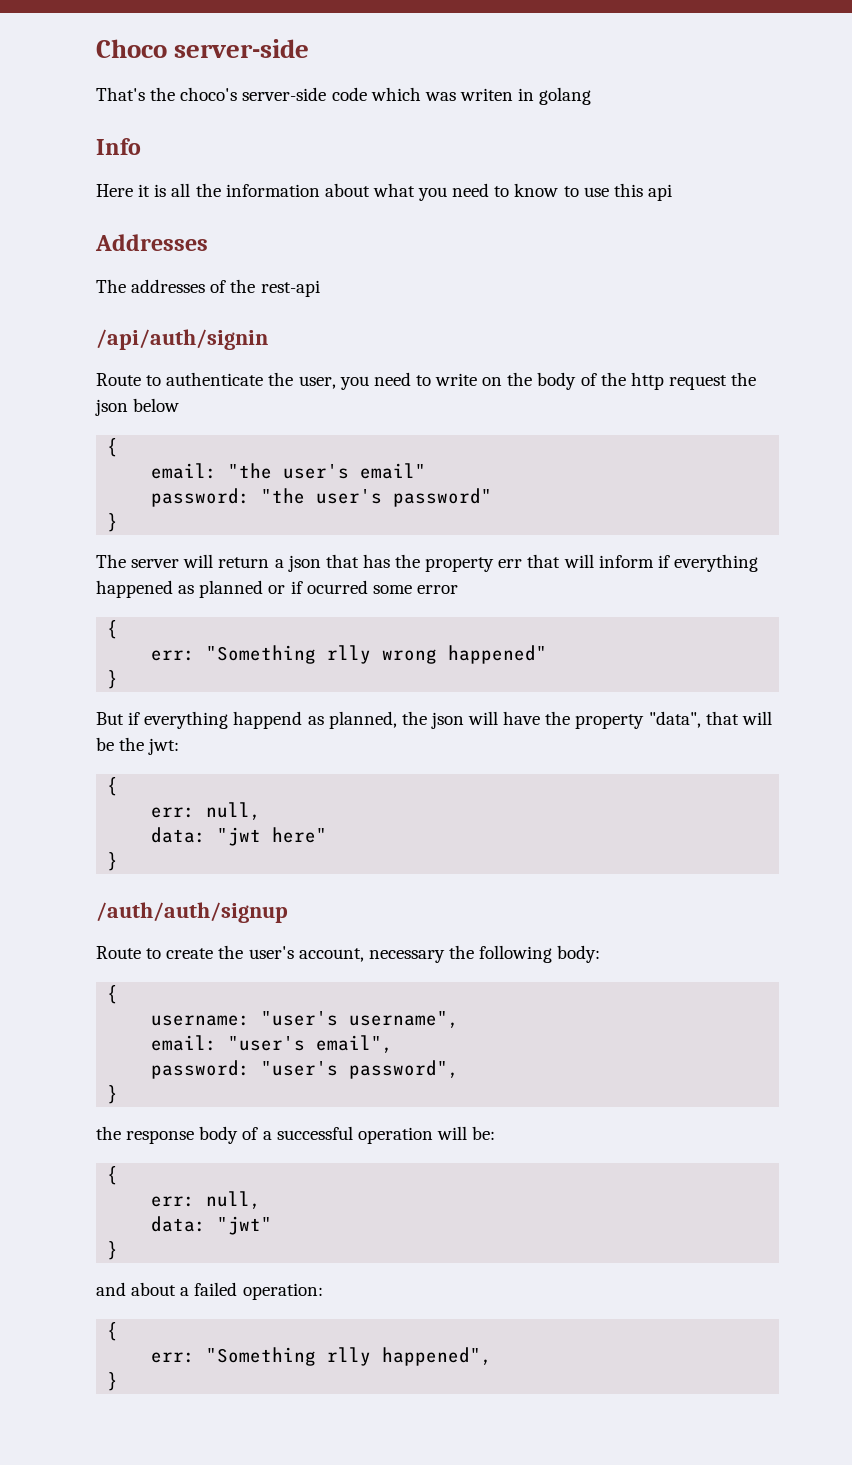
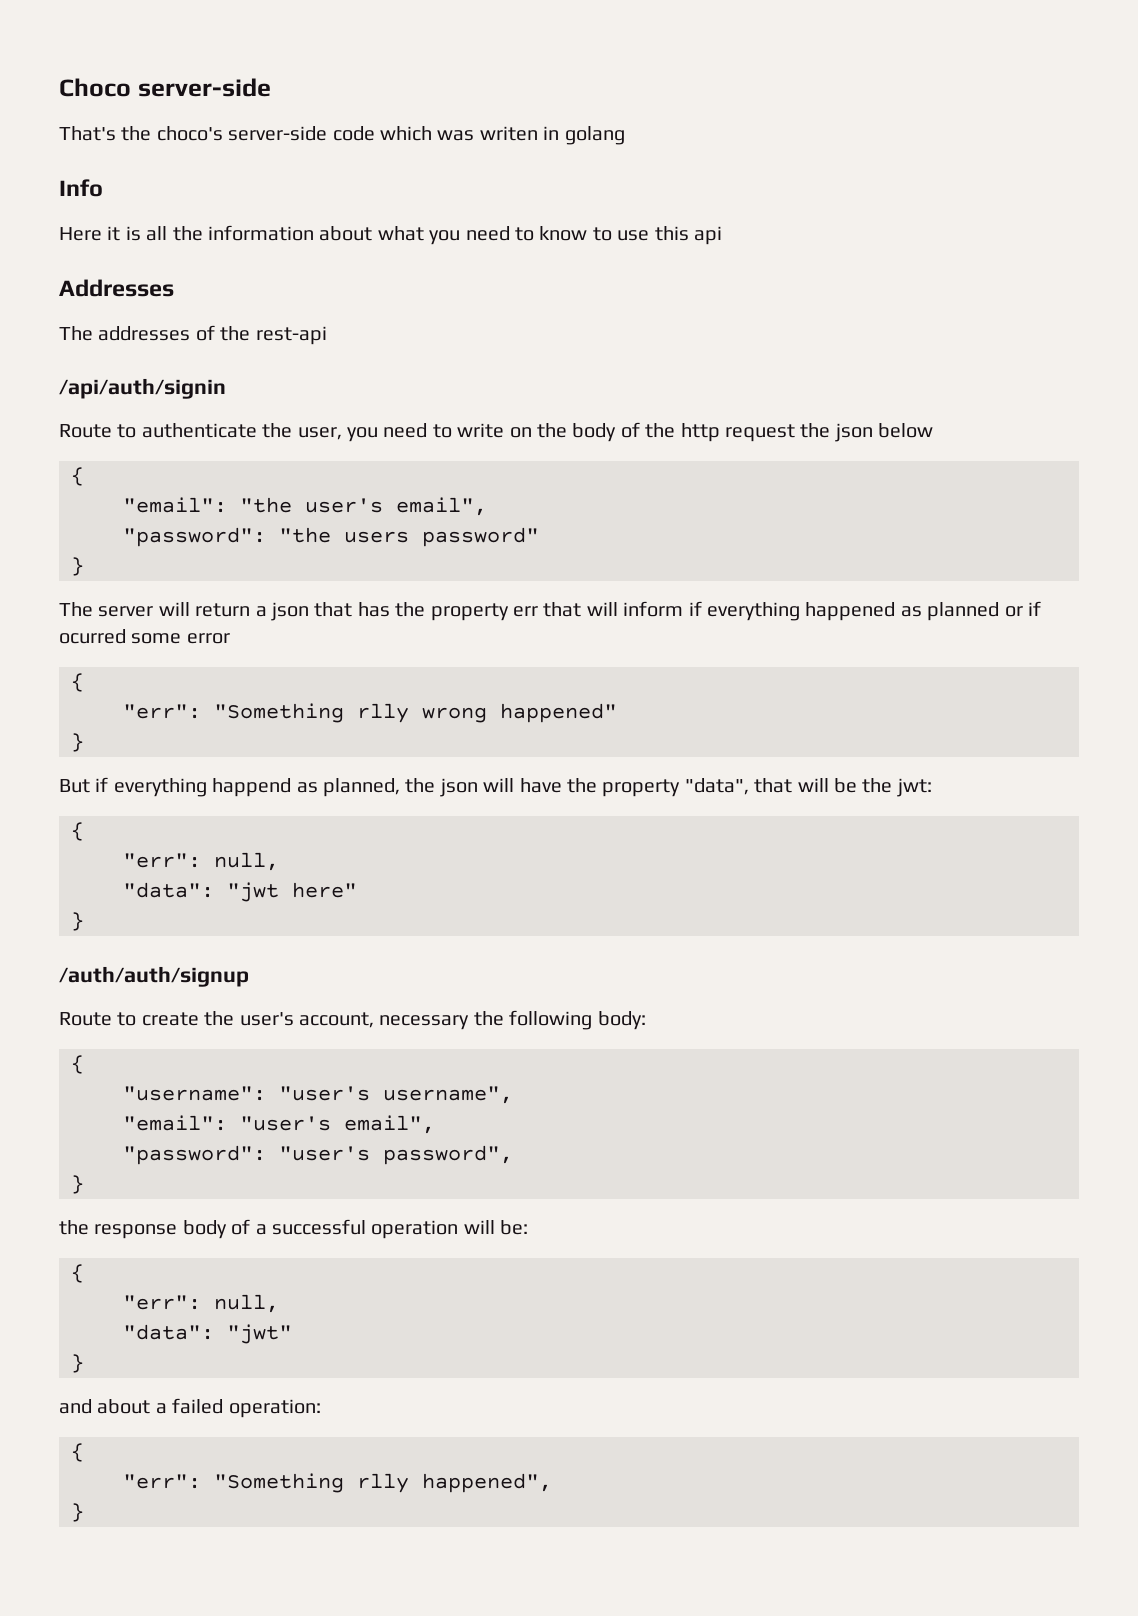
- email: "the user's email"
- password: "the user's password"
+ "email": "the user's email",
+ "password": "the users password"
- err: "Something rlly wrong happened"
+ "err": "Something rlly wrong happened"
  But if everything happend as planned, the json will have the property "data", that will be the jwt:
  {
- err: null,
- data: "jwt here"
+ "err": null,
+ "data": "jwt here"
- username: "user's username",
+ "username": "user's username",
- email: "user's email",
+ "email": "user's email",
- password: "user's password",
+ "password": "user's password",
  the response body of a successful operation will be:
  {
- err: null,
- data: "jwt"
+ "err": null,
+ "data": "jwt"
- err: "Something rlly happened",
+ "err": "Something rlly happened",

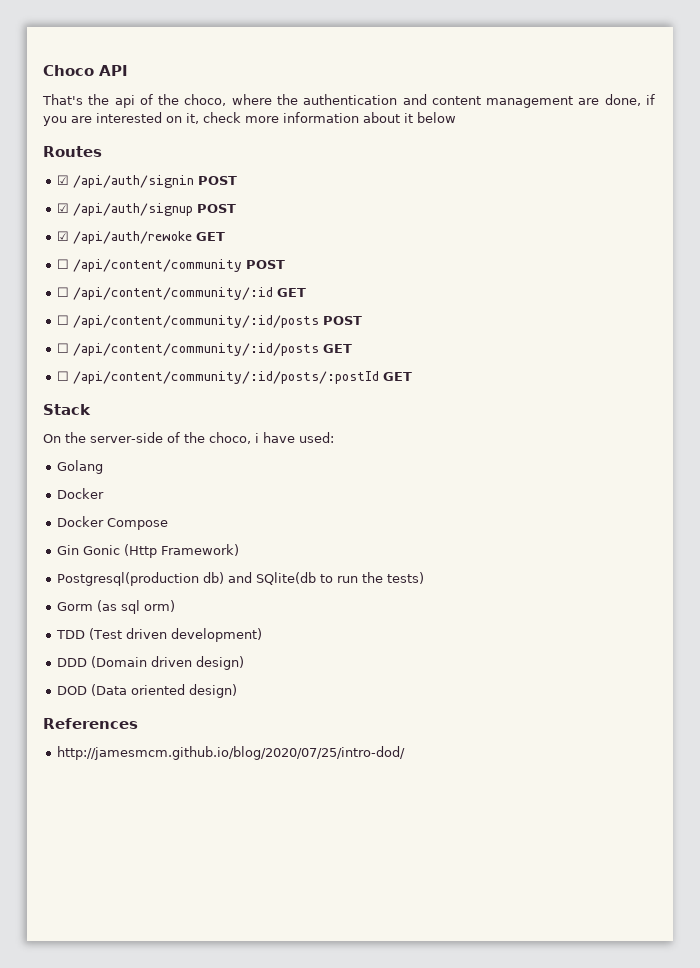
- Choco server-side
+ Choco API
- That's the choco's server-side code which was writen in golang
- Info
- Here it is all the information about what you need to know to use this api
- Addresses
- The addresses of the rest-api
- /api/auth/signin
- Route to authenticate the user, you need to write on the body of the http request the json below
- {
- "email": "the user's email",
- "password": "the users password"
- }
- The server will return a json that has the property err that will inform if everything happened as planned or if ocurred some error
- {
- "err": "Something rlly wrong happened"
- }
- But if everything happend as planned, the json will have the property "data", that will be the jwt:
- {
- "err": null,
- "data": "jwt here"
- }
- /auth/auth/signup
- Route to create the user's account, necessary the following body:
- {
- "username": "user's username",
- "email": "user's email",
- "password": "user's password",
- }
- the response body of a successful operation will be:
- {
- "err": null,
- "data": "jwt"
- }
- and about a failed operation:
- {
- "err": "Something rlly happened",
- }
+ That's the api of the choco, where the authentication and content management are done, if you are interested on it, check more information about it below
+ Routes
+ ☑ /api/auth/signin POST
+ ☑ /api/auth/signup POST
+ ☑ /api/auth/rewoke GET
+ ☐ /api/content/community POST
+ ☐ /api/content/community/:id GET
+ ☐ /api/content/community/:id/posts POST
+ ☐ /api/content/community/:id/posts GET
+ ☐ /api/content/community/:id/posts/:postId GET
+ Stack
+ On the server-side of the choco, i have used:
+ Golang
+ Docker
+ Docker Compose
+ Gin Gonic (Http Framework)
+ Postgresql(production db) and SQlite(db to run the tests)
+ Gorm (as sql orm)
+ TDD (Test driven development)
+ DDD (Domain driven design)
+ DOD (Data oriented design)
+ References
+ http://jamesmcm.github.io/blog/2020/07/25/intro-dod/

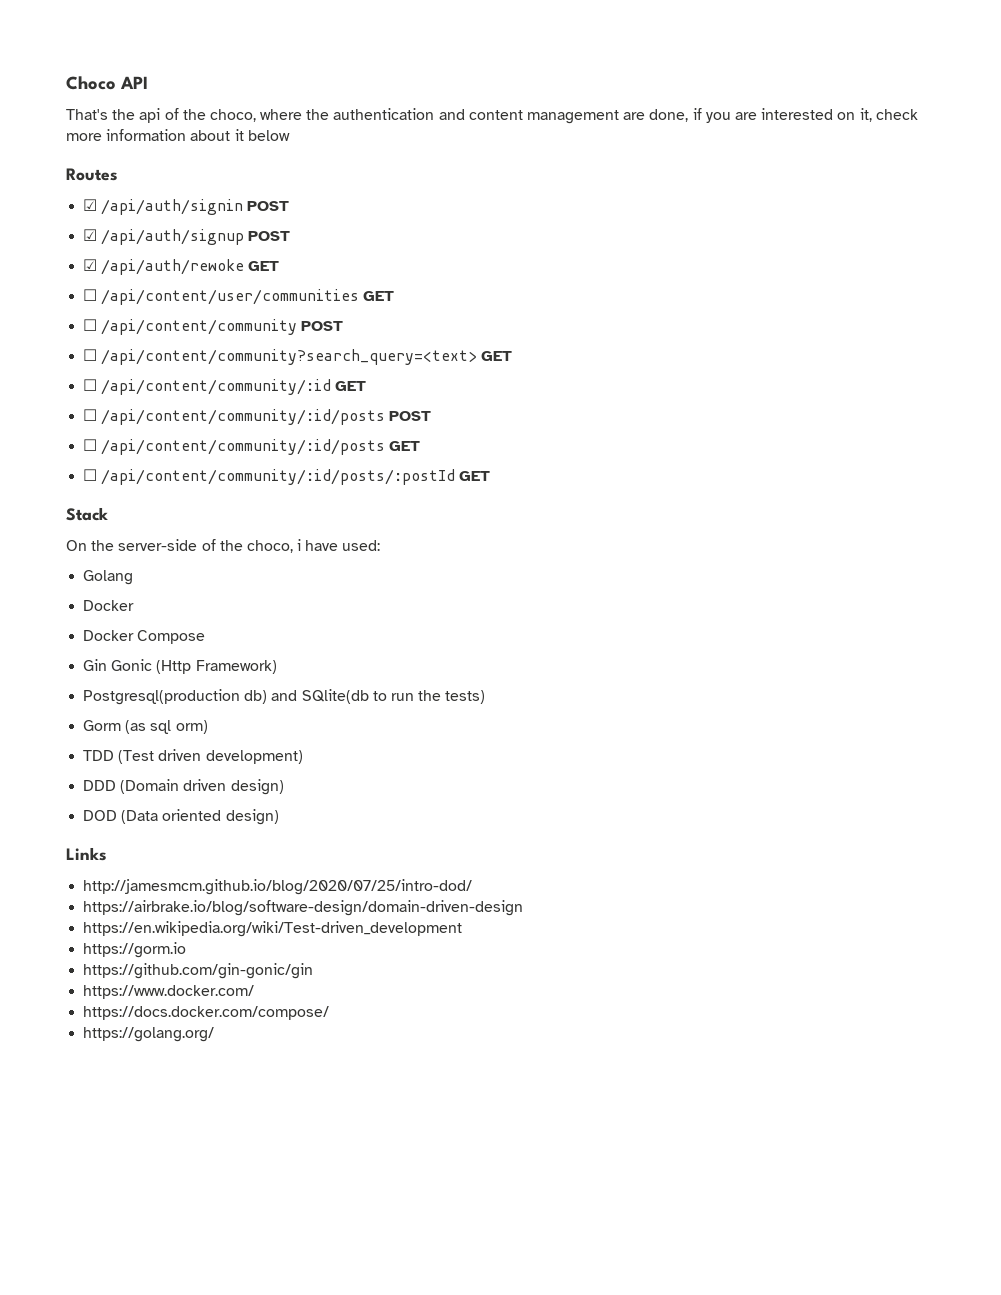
+ ☐ /api/content/user/communities GET
+ ☐ /api/content/community?search_query=<text> GET
- References
+ Links
+ https://airbrake.io/blog/software-design/domain-driven-design
+ https://en.wikipedia.org/wiki/Test-driven_development
+ https://gorm.io
+ https://github.com/gin-gonic/gin
+ https://www.docker.com/
+ https://docs.docker.com/compose/
+ https://golang.org/

